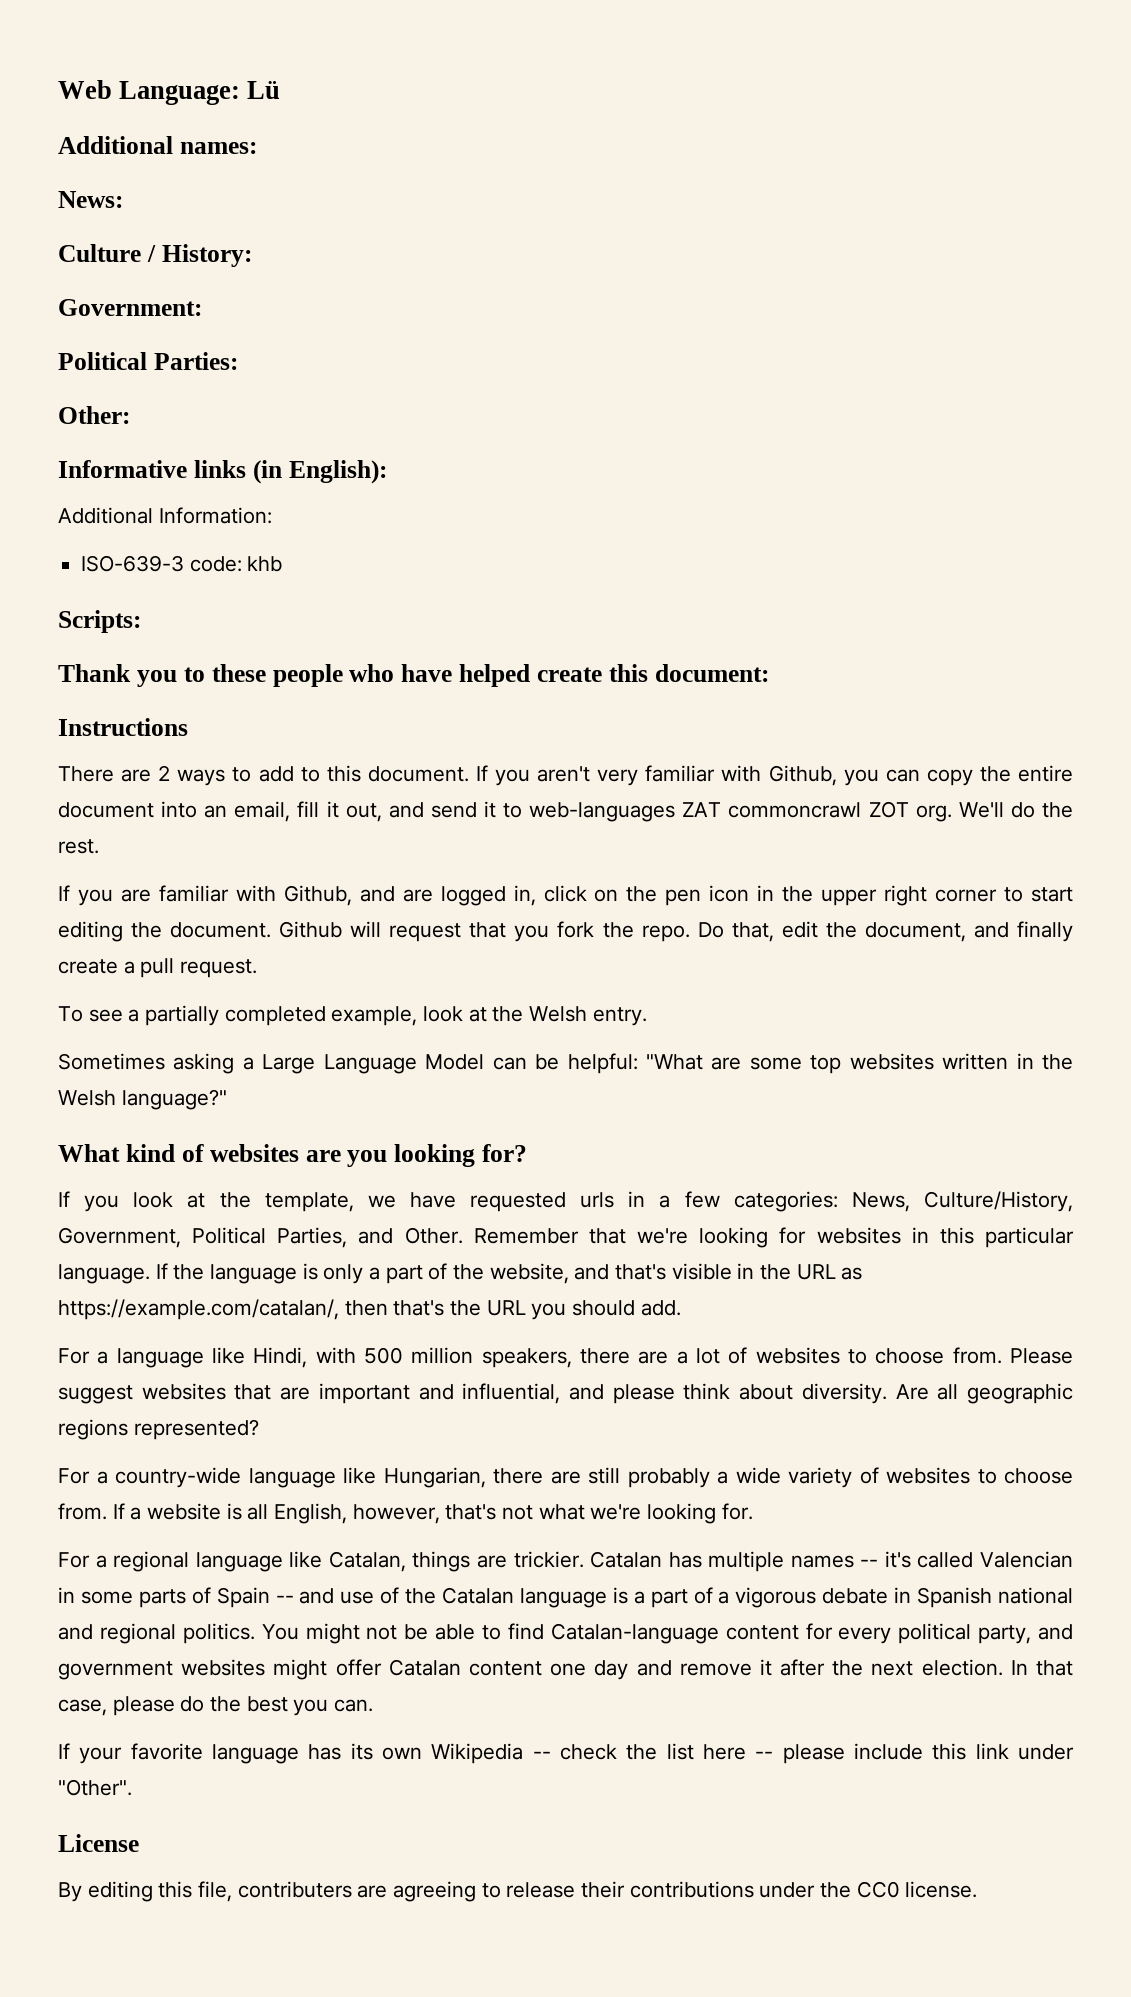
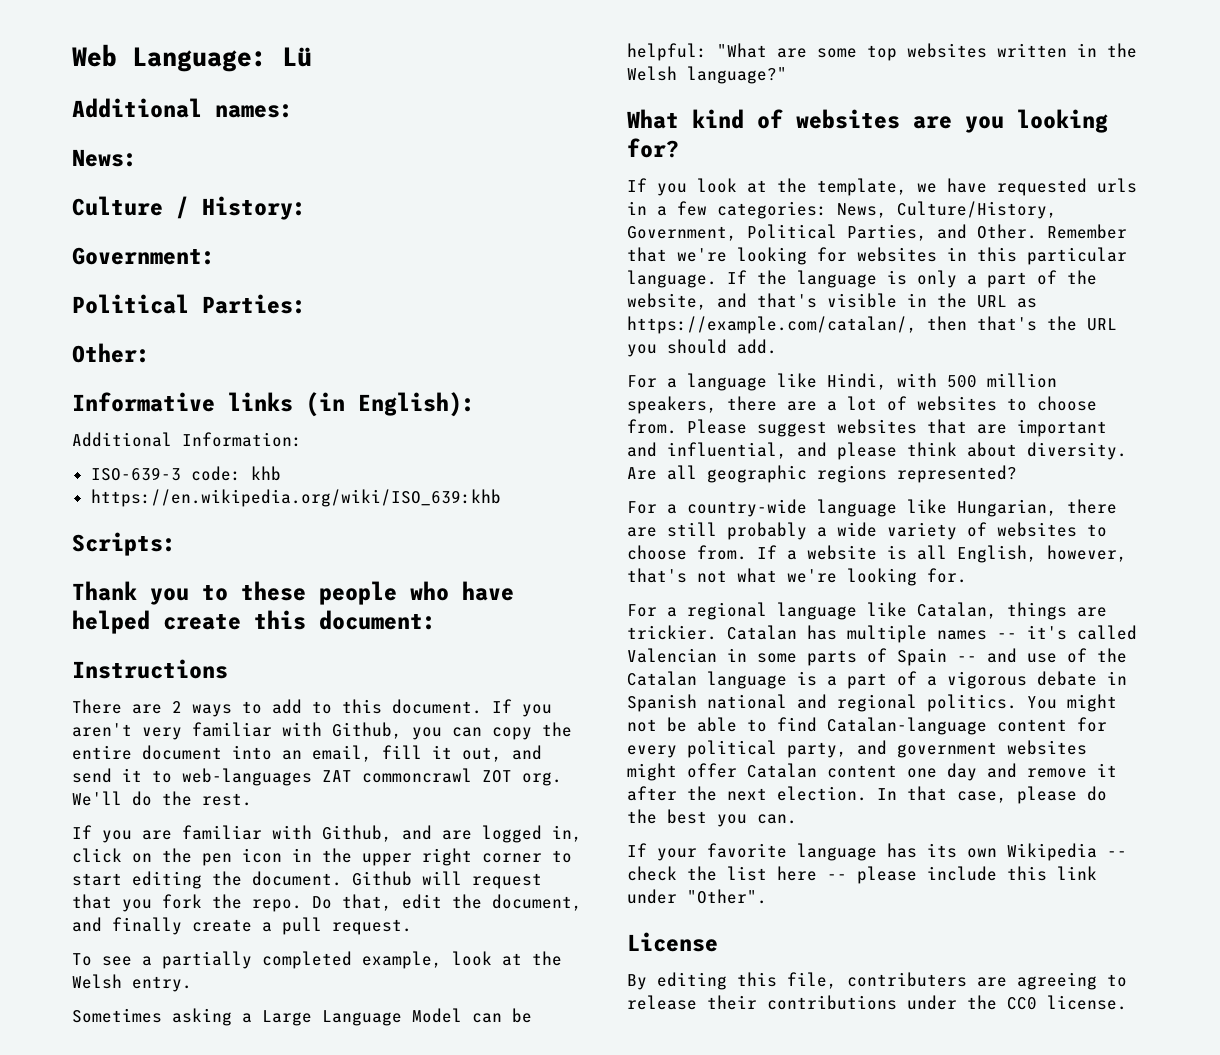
+ https://en.wikipedia.org/wiki/ISO_639:khb

